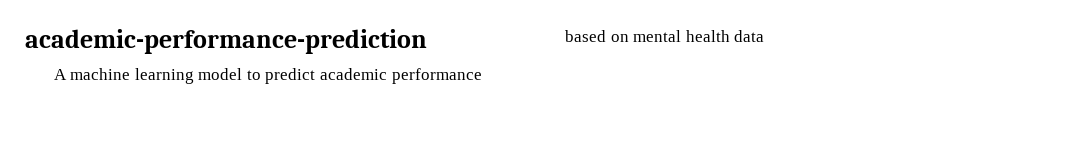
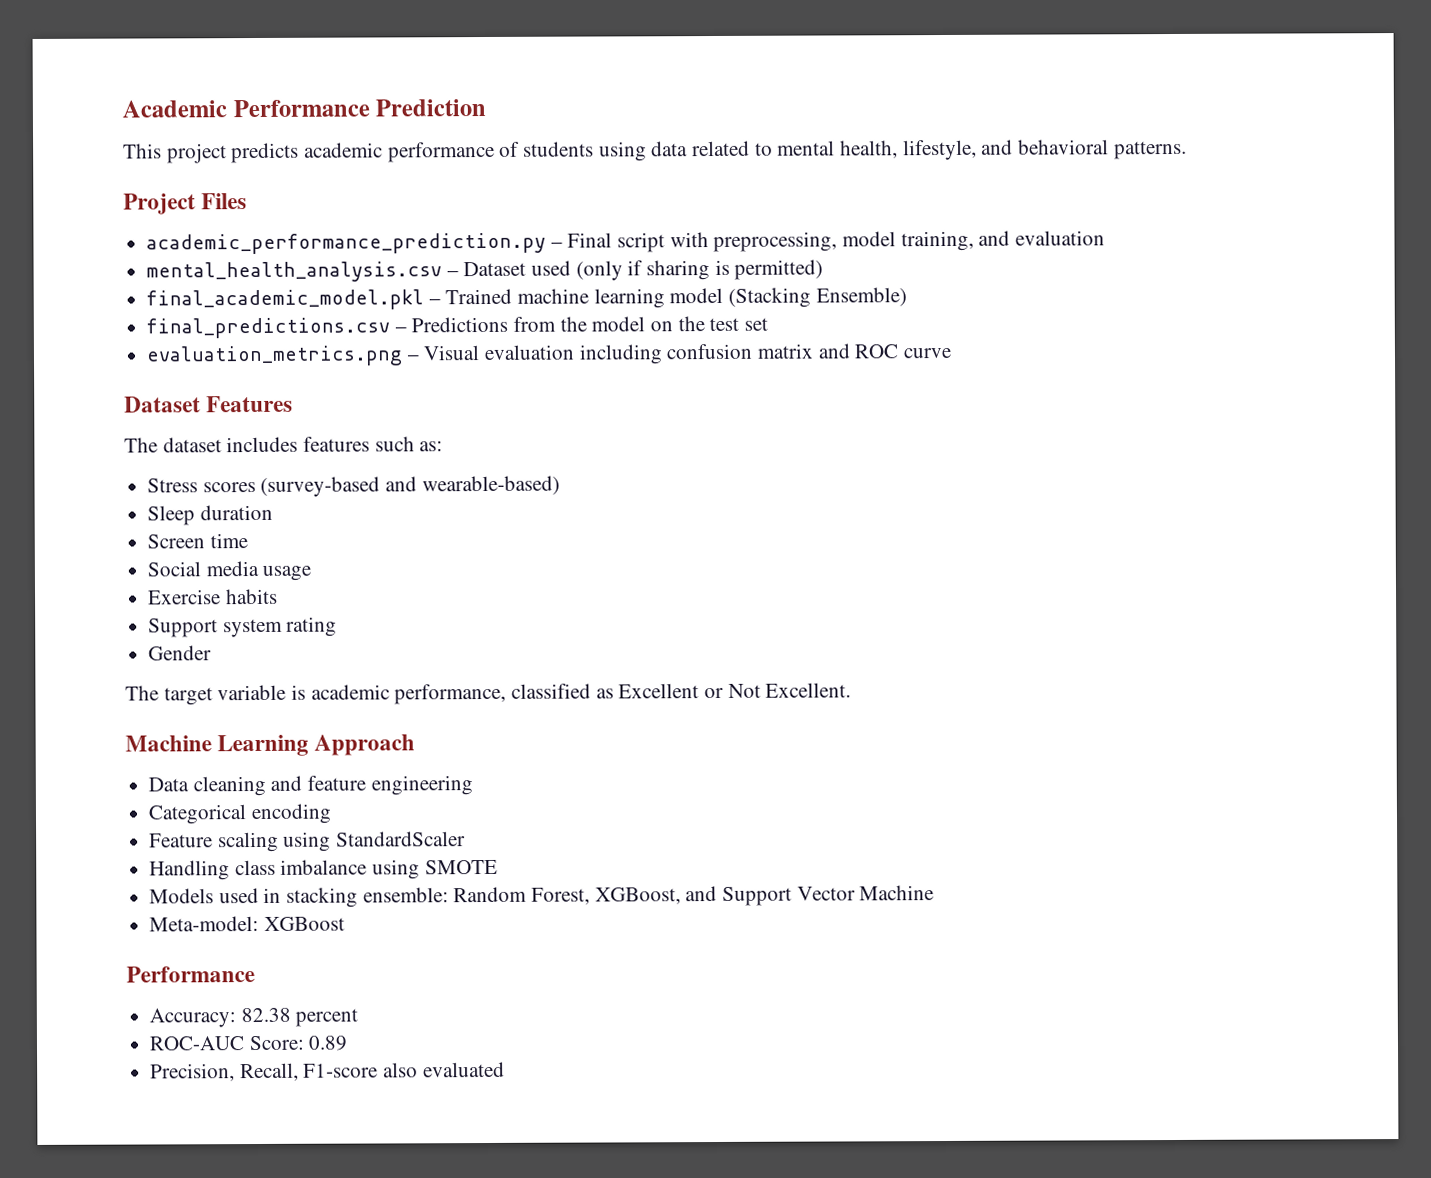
- academic-performance-prediction
- A machine learning model to predict academic performance based on mental health data
+ Academic Performance Prediction
+ This project predicts academic performance of students using data related to mental health, lifestyle, and behavioral patterns.
+ Project Files
+ academic_performance_prediction.py – Final script with preprocessing, model training, and evaluation
+ mental_health_analysis.csv – Dataset used (only if sharing is permitted)
+ final_academic_model.pkl – Trained machine learning model (Stacking Ensemble)
+ final_predictions.csv – Predictions from the model on the test set
+ evaluation_metrics.png – Visual evaluation including confusion matrix and ROC curve
+ Dataset Features
+ The dataset includes features such as:
+ Stress scores (survey-based and wearable-based)
+ Sleep duration
+ Screen time
+ Social media usage
+ Exercise habits
+ Support system rating
+ Gender
+ The target variable is academic performance, classified as Excellent or Not Excellent.
+ Machine Learning Approach
+ Data cleaning and feature engineering
+ Categorical encoding
+ Feature scaling using StandardScaler
+ Handling class imbalance using SMOTE
+ Models used in stacking ensemble: Random Forest, XGBoost, and Support Vector Machine
+ Meta-model: XGBoost
+ Performance
+ Accuracy: 82.38 percent
+ ROC-AUC Score: 0.89
+ Precision, Recall, F1-score also evaluated

